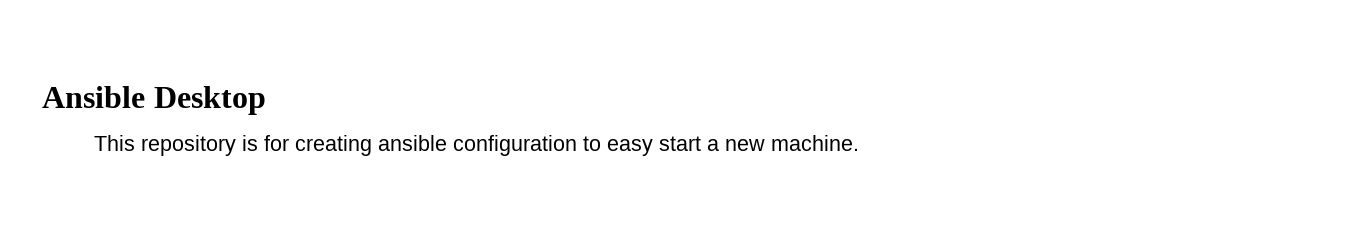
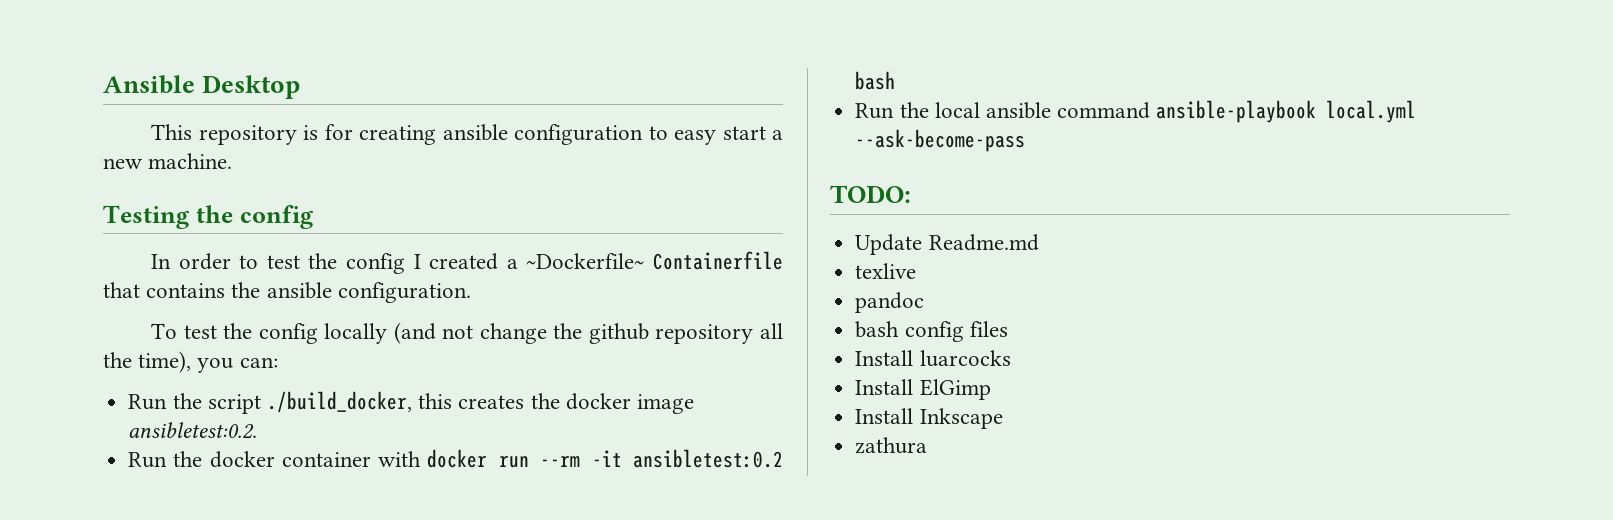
+ Testing the config
+ In order to test the config I created a ~Dockerfile~ Containerfile that contains the ansible configuration.
+ To test the config locally (and not change the github repository all the time), you can:
+ Run the script ./build_docker, this creates the docker image ansibletest:0.2.
+ Run the docker container with docker run --rm -it ansibletest:0.2 bash
+ Run the local ansible command ansible-playbook local.yml --ask-become-pass
+ TODO:
+ Update Readme.md
+ texlive
+ pandoc
+ bash config files
+ Install luarcocks
+ Install ElGimp
+ Install Inkscape
+ zathura

